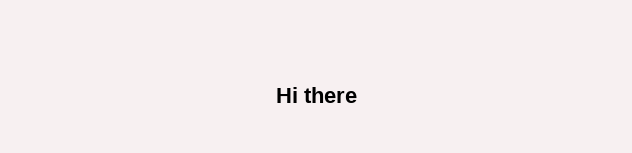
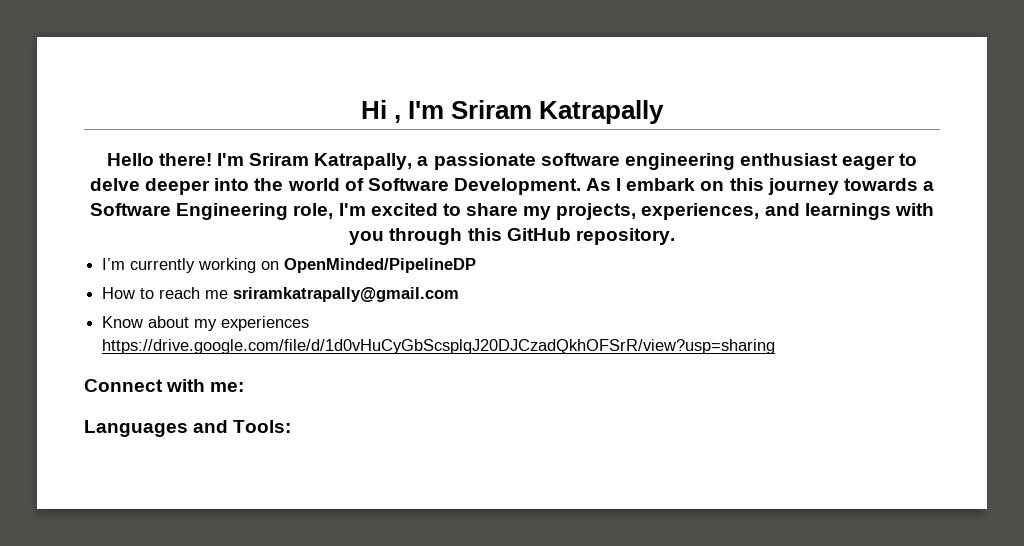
- Hi there
+ Hi , I'm Sriram Katrapally
+ Hello there! I'm Sriram Katrapally, a passionate software engineering enthusiast eager to delve deeper into the world of Software Development. As I embark on this journey towards a Software Engineering role, I'm excited to share my projects, experiences, and learnings with you through this GitHub repository.
+ I’m currently working on OpenMinded/PipelineDP
+ How to reach me sriramkatrapally@gmail.com
+ Know about my experiences https://drive.google.com/file/d/1d0vHuCyGbScsplqJ20DJCzadQkhOFSrR/view?usp=sharing
+ Connect with me:
+ Languages and Tools:

